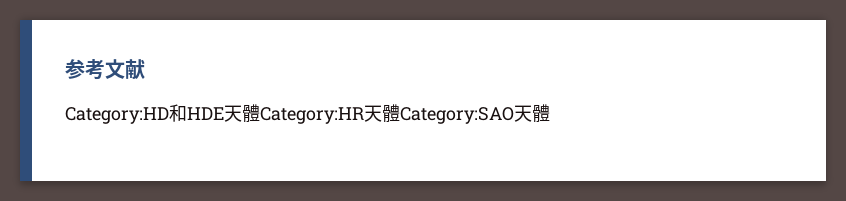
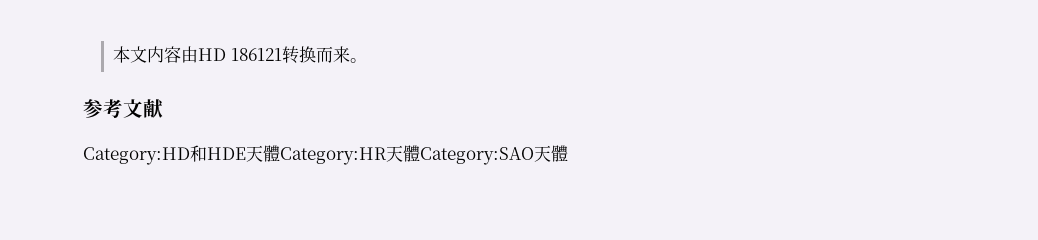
+ 本文内容由HD 186121转换而来。

